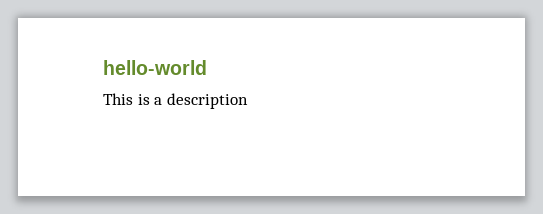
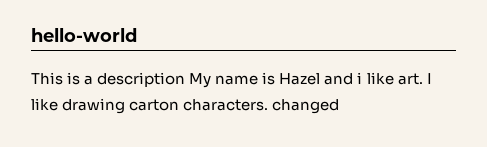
- This is a description
+ This is a description My name is Hazel and i like art. I like drawing carton characters. changed

